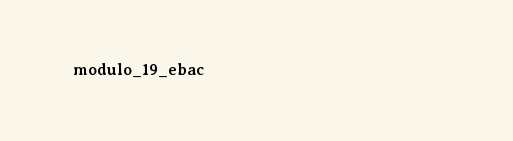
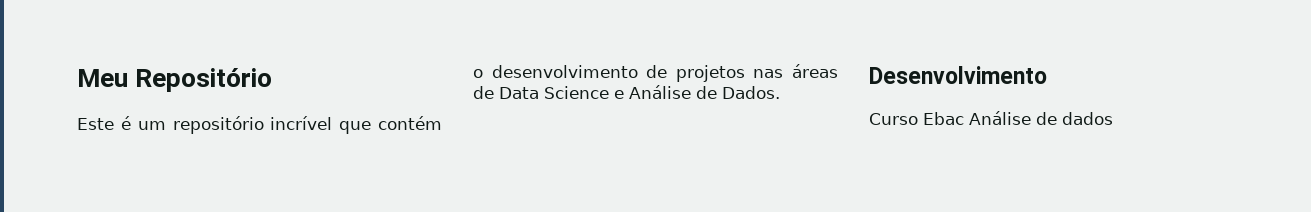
- modulo_19_ebac
+ Meu Repositório
+ Este é um repositório incrível que contém o desenvolvimento de projetos nas áreas de Data Science e Análise de Dados.
+ Desenvolvimento
+ Curso Ebac Análise de dados

